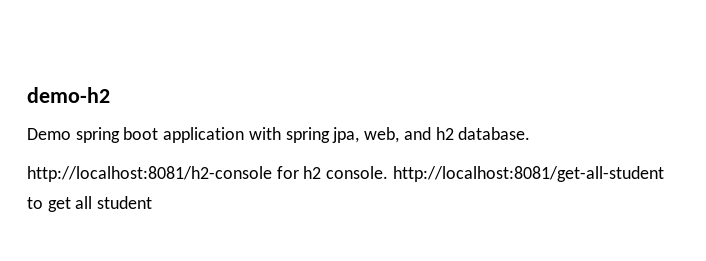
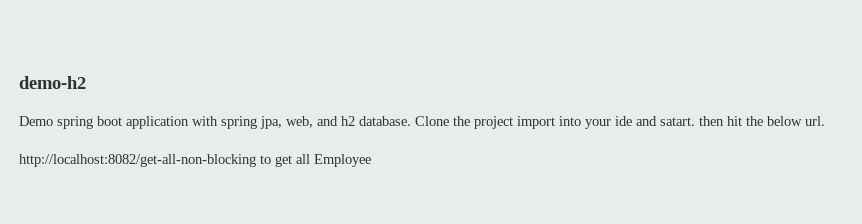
- Demo spring boot application with spring jpa, web, and h2 database.
- http://localhost:8081/h2-console for h2 console. http://localhost:8081/get-all-student to get all student
+ Demo spring boot application with spring jpa, web, and h2 database. Clone the project import into your ide and satart. then hit the below url.
+ http://localhost:8082/get-all-non-blocking to get all Employee

